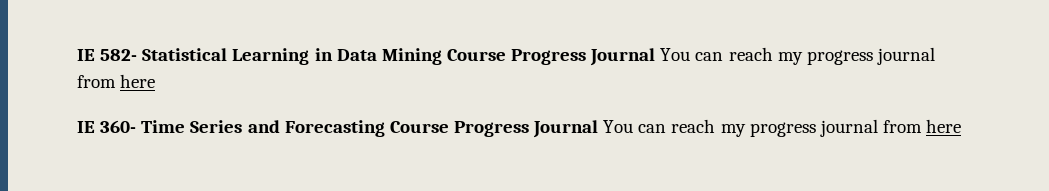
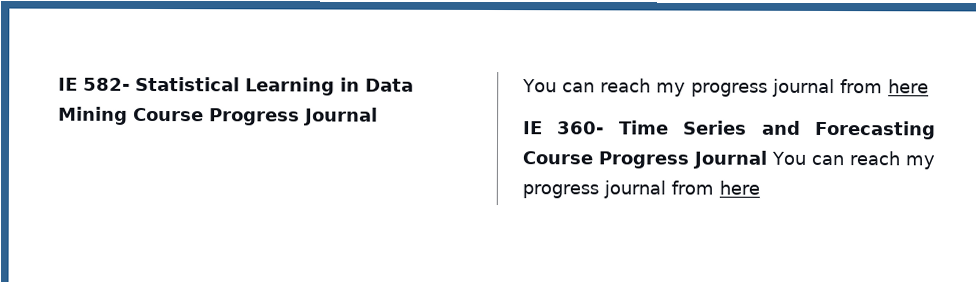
- IE 582- Statistical Learning in Data Mining Course Progress Journal You can reach my progress journal from here
+ IE 582- Statistical Learning in Data Mining Course Progress Journal
+ You can reach my progress journal from here

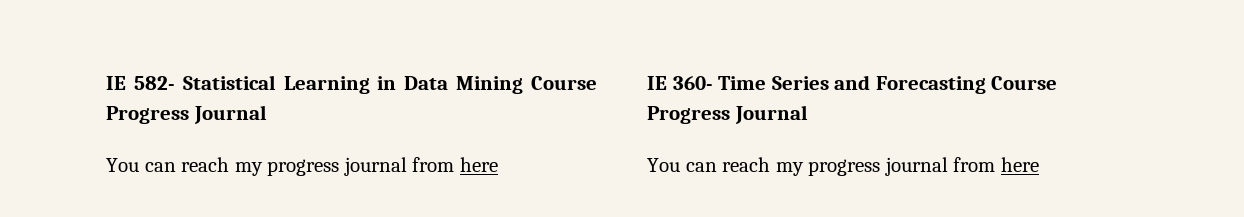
- IE 360- Time Series and Forecasting Course Progress Journal You can reach my progress journal from here
+ IE 360- Time Series and Forecasting Course Progress Journal
+ You can reach my progress journal from here

